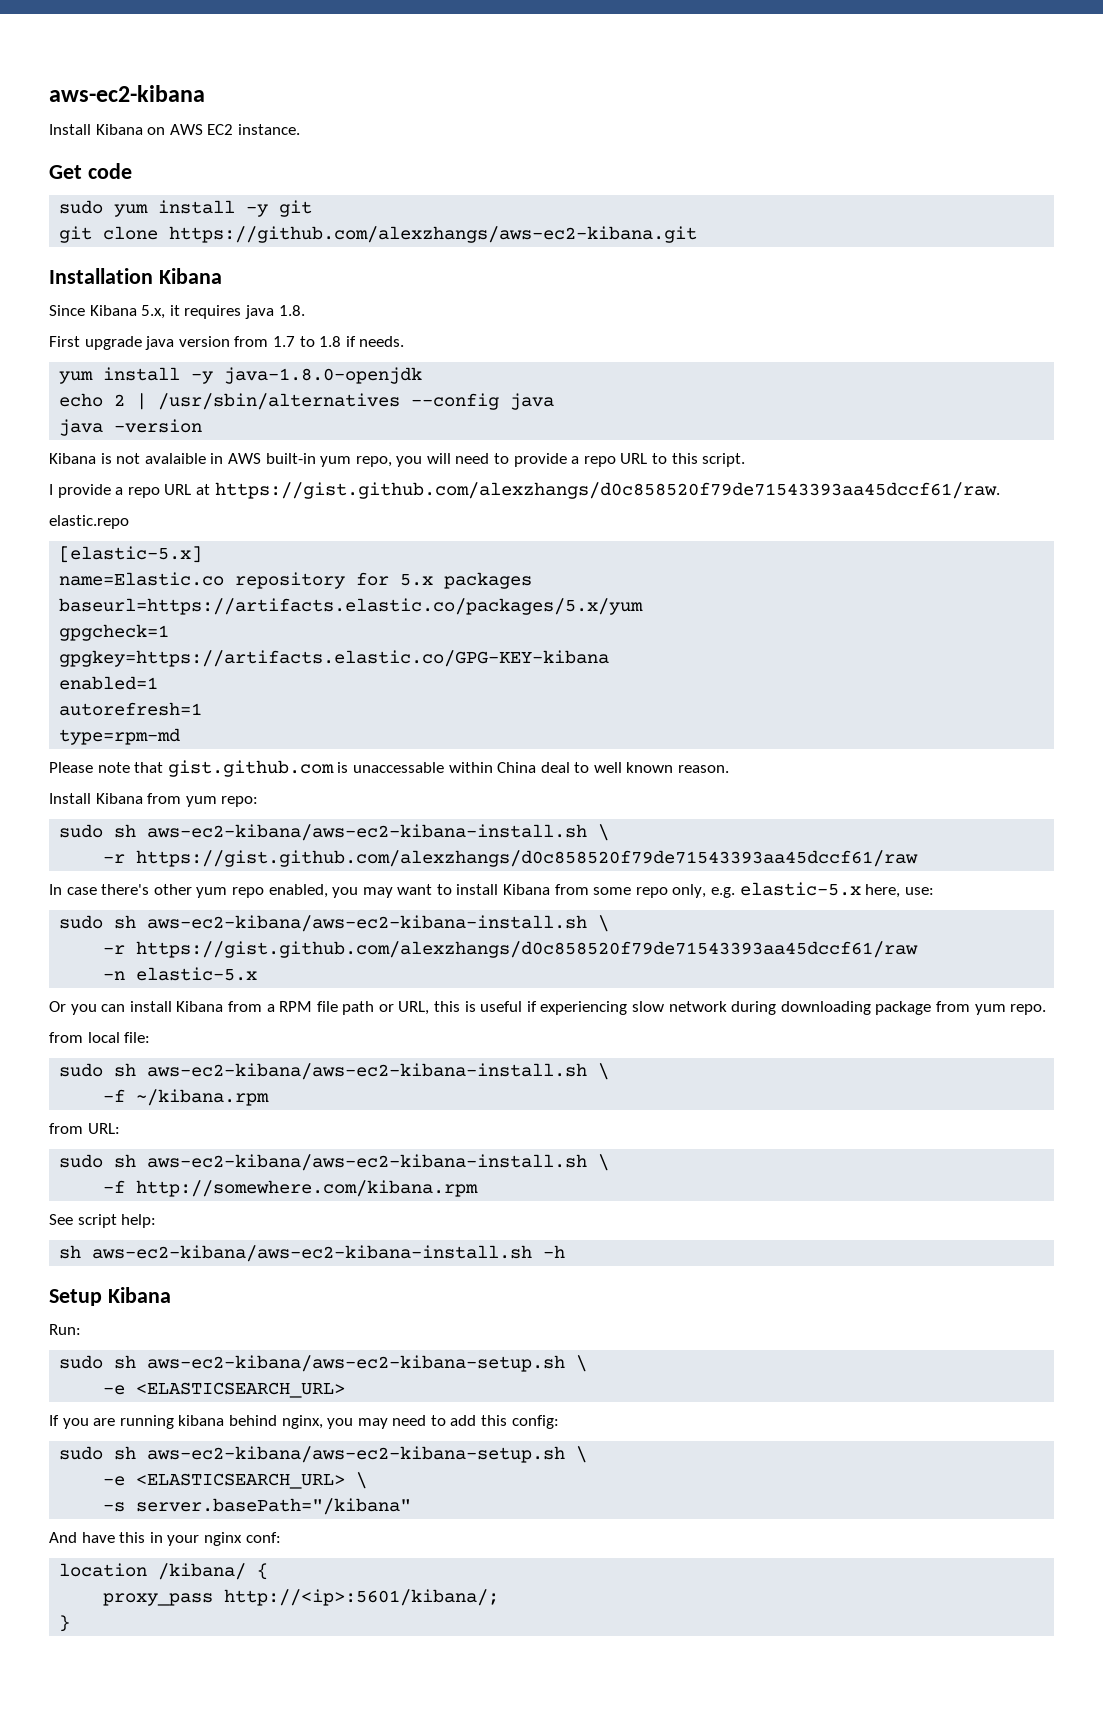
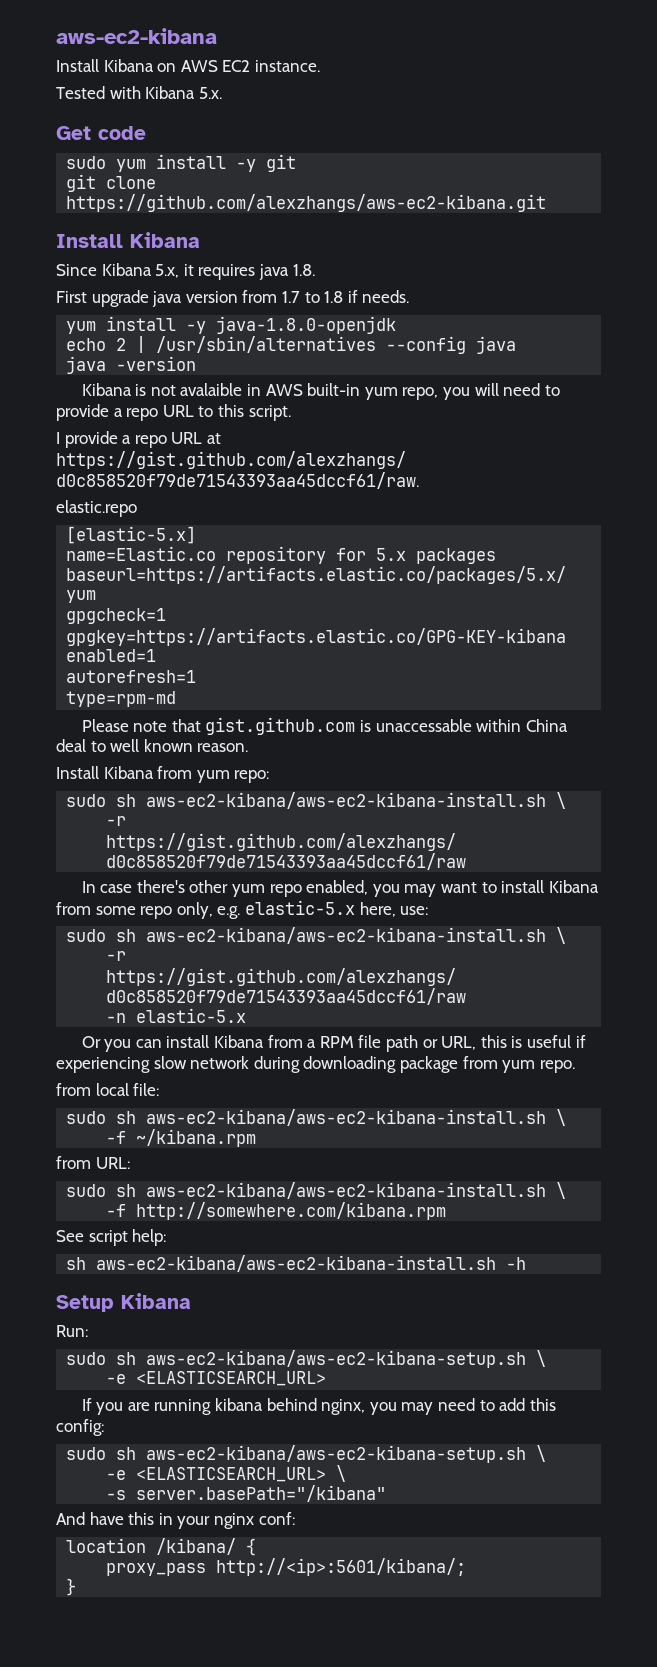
+ Tested with Kibana 5.x.
  git clone https://github.com/alexzhangs/aws-ec2-kibana.git
- Installation Kibana
+ Install Kibana

